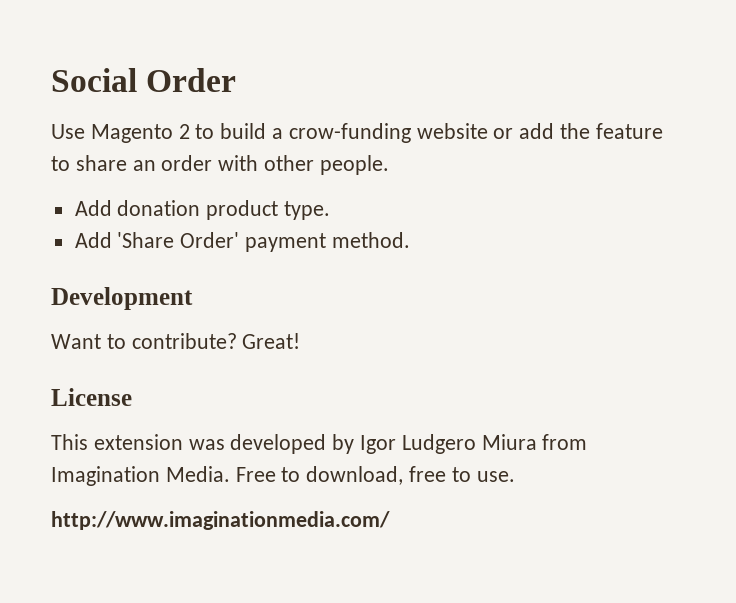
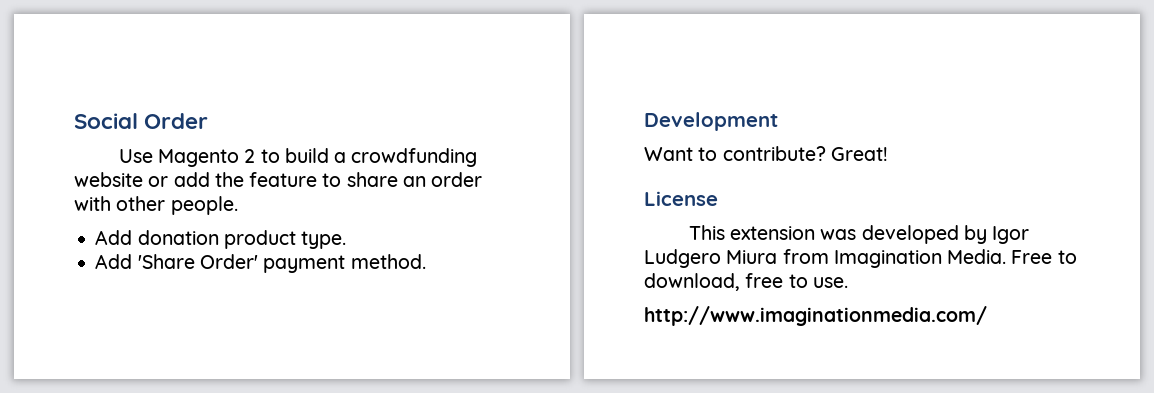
- Use Magento 2 to build a crow-funding website or add the feature to share an order with other people.
+ Use Magento 2 to build a crowdfunding website or add the feature to share an order with other people.

